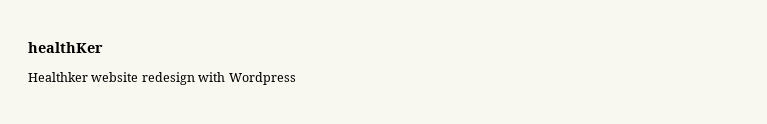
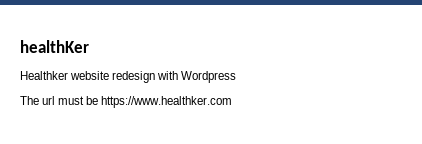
+ The url must be https://www.healthker.com

